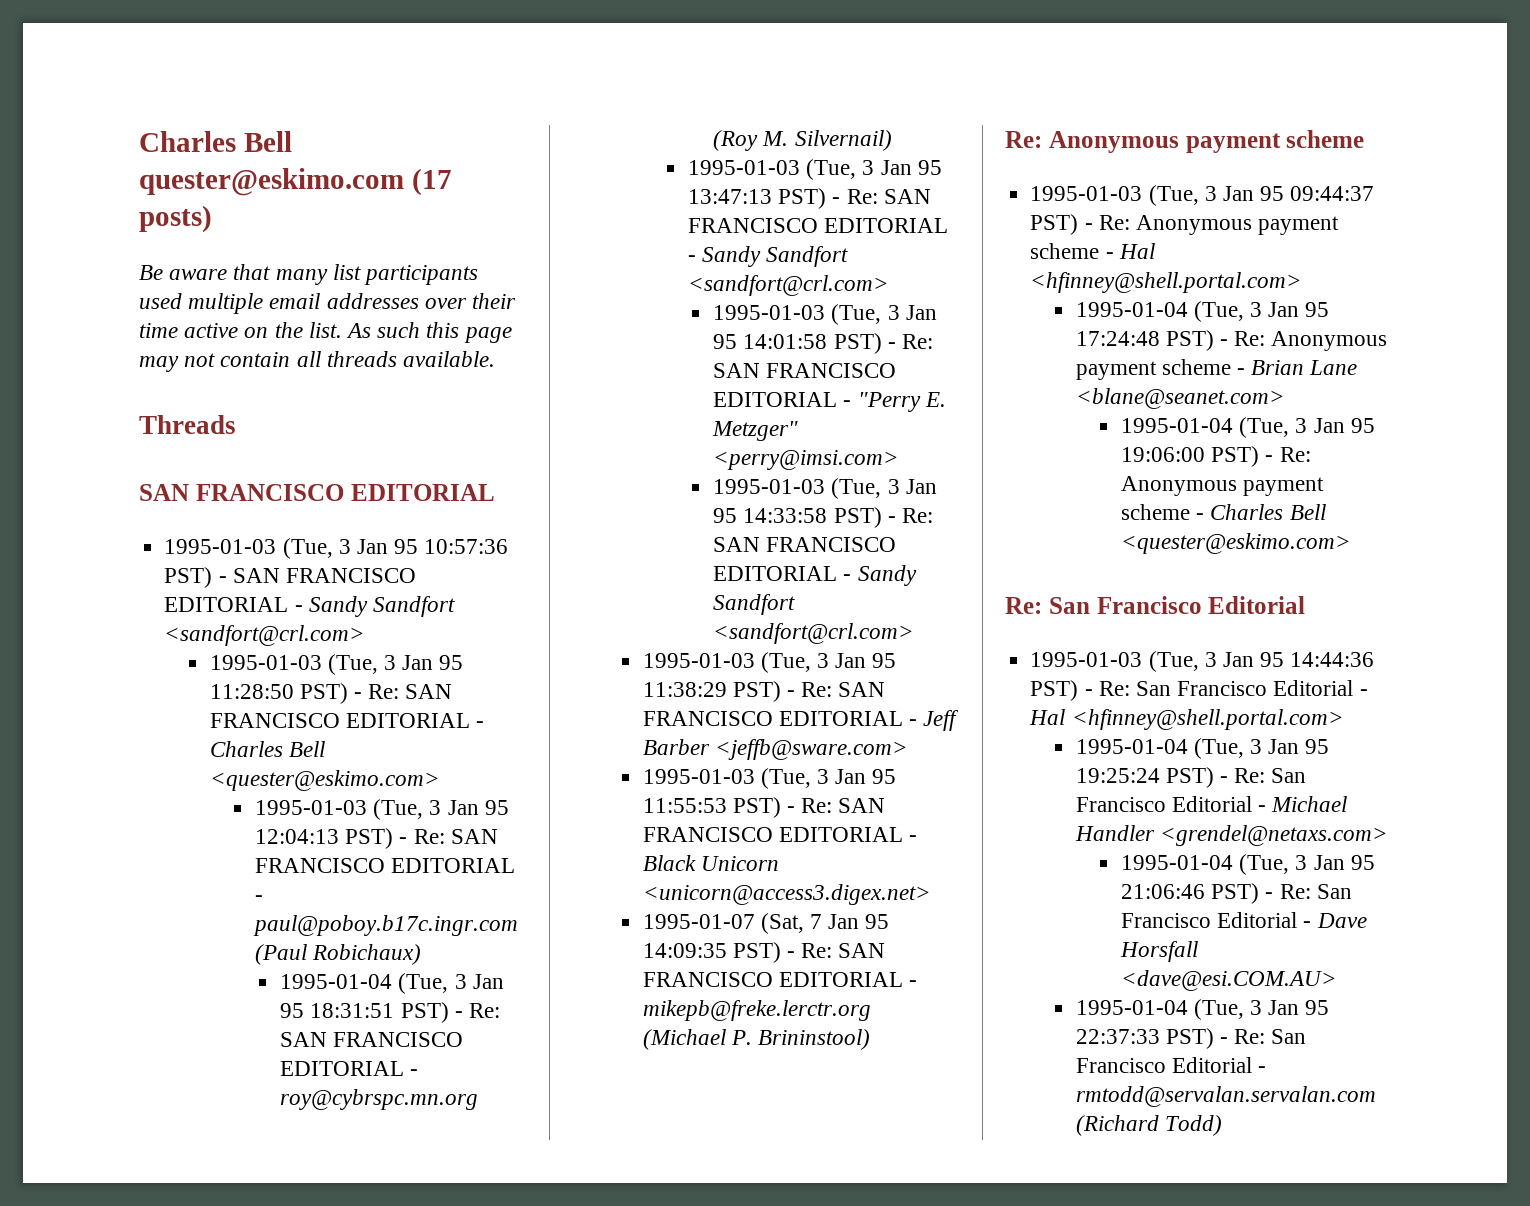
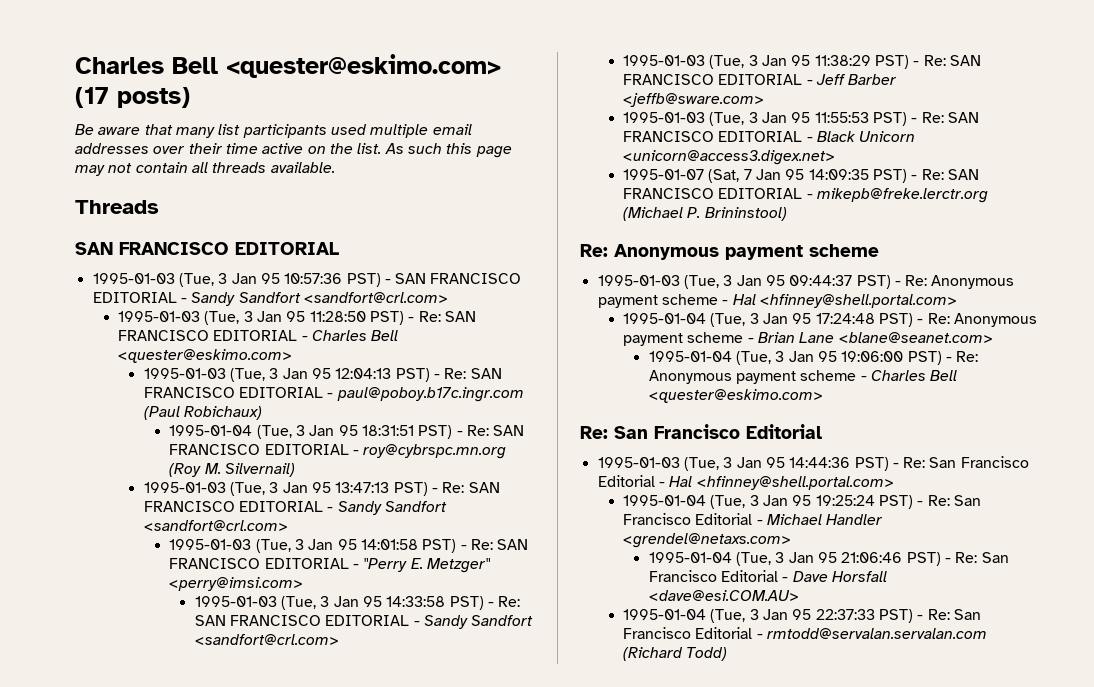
- Charles Bell quester@eskimo.com (17 posts)
+ Charles Bell <quester@eskimo.com> (17 posts)

